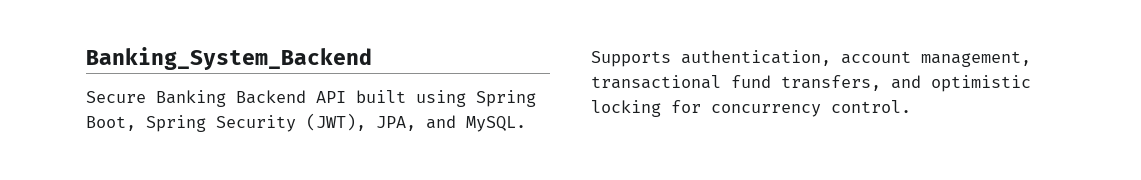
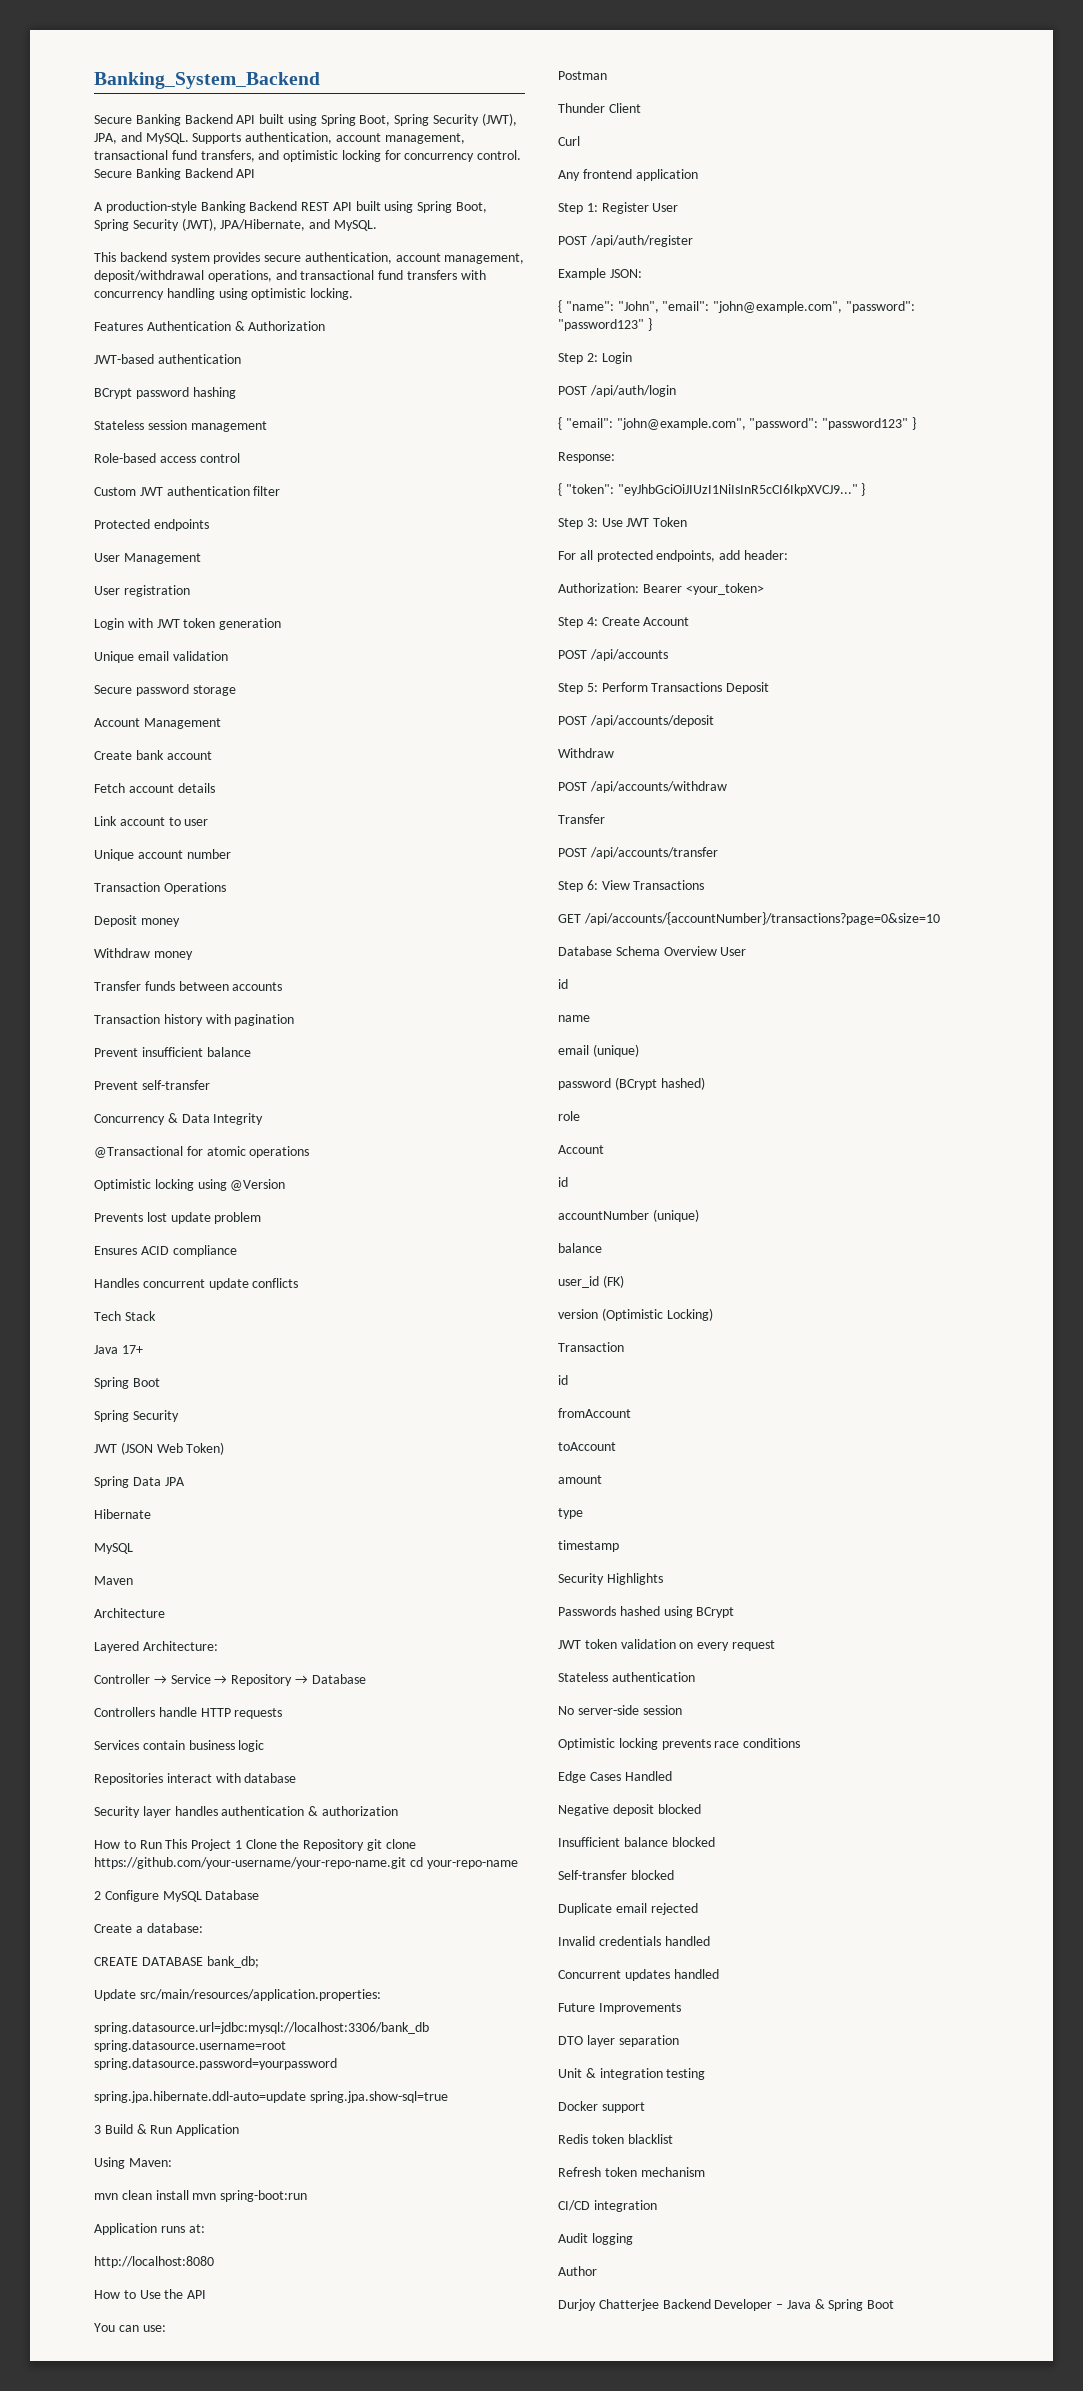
- Supports authentication, account management, transactional fund transfers, and optimistic locking for concurrency control.
+ Supports authentication, account management, transactional fund transfers, and optimistic locking for concurrency control. Secure Banking Backend API
+ A production-style Banking Backend REST API built using Spring Boot, Spring Security (JWT), JPA/Hibernate, and MySQL.
+ This backend system provides secure authentication, account management, deposit/withdrawal operations, and transactional fund transfers with concurrency handling using optimistic locking.
+ Features Authentication & Authorization
+ JWT-based authentication
+ BCrypt password hashing
+ Stateless session management
+ Role-based access control
+ Custom JWT authentication filter
+ Protected endpoints
+ User Management
+ User registration
+ Login with JWT token generation
+ Unique email validation
+ Secure password storage
+ Account Management
+ Create bank account
+ Fetch account details
+ Link account to user
+ Unique account number
+ Transaction Operations
+ Deposit money
+ Withdraw money
+ Transfer funds between accounts
+ Transaction history with pagination
+ Prevent insufficient balance
+ Prevent self-transfer
+ Concurrency & Data Integrity
+ @Transactional for atomic operations
+ Optimistic locking using @Version
+ Prevents lost update problem
+ Ensures ACID compliance
+ Handles concurrent update conflicts
+ Tech Stack
+ Java 17+
+ Spring Boot
+ Spring Security
+ JWT (JSON Web Token)
+ Spring Data JPA
+ Hibernate
+ MySQL
+ Maven
+ Architecture
+ Layered Architecture:
+ Controller → Service → Repository → Database
+ Controllers handle HTTP requests
+ Services contain business logic
+ Repositories interact with database
+ Security layer handles authentication & authorization
+ How to Run This Project 1 Clone the Repository git clone https://github.com/your-username/your-repo-name.git cd your-repo-name
+ 2 Configure MySQL Database
+ Create a database:
+ CREATE DATABASE bank_db;
+ Update src/main/resources/application.properties:
+ spring.datasource.url=jdbc:mysql://localhost:3306/bank_db spring.datasource.username=root spring.datasource.password=yourpassword
+ spring.jpa.hibernate.ddl-auto=update spring.jpa.show-sql=true
+ 3 Build & Run Application
+ Using Maven:
+ mvn clean install mvn spring-boot:run
+ Application runs at:
+ http://localhost:8080
+ How to Use the API
+ You can use:
+ Postman
+ Thunder Client
+ Curl
+ Any frontend application
+ Step 1: Register User
+ POST /api/auth/register
+ Example JSON:
+ { "name": "John", "email": "john@example.com", "password": "password123" }
+ Step 2: Login
+ POST /api/auth/login
+ { "email": "john@example.com", "password": "password123" }
+ Response:
+ { "token": "eyJhbGciOiJIUzI1NiIsInR5cCI6IkpXVCJ9..." }
+ Step 3: Use JWT Token
+ For all protected endpoints, add header:
+ Authorization: Bearer <your_token>
+ Step 4: Create Account
+ POST /api/accounts
+ Step 5: Perform Transactions Deposit
+ POST /api/accounts/deposit
+ Withdraw
+ POST /api/accounts/withdraw
+ Transfer
+ POST /api/accounts/transfer
+ Step 6: View Transactions
+ GET /api/accounts/{accountNumber}/transactions?page=0&size=10
+ Database Schema Overview User
+ id
+ name
+ email (unique)
+ password (BCrypt hashed)
+ role
+ Account
+ id
+ accountNumber (unique)
+ balance
+ user_id (FK)
+ version (Optimistic Locking)
+ Transaction
+ id
+ fromAccount
+ toAccount
+ amount
+ type
+ timestamp
+ Security Highlights
+ Passwords hashed using BCrypt
+ JWT token validation on every request
+ Stateless authentication
+ No server-side session
+ Optimistic locking prevents race conditions
+ Edge Cases Handled
+ Negative deposit blocked
+ Insufficient balance blocked
+ Self-transfer blocked
+ Duplicate email rejected
+ Invalid credentials handled
+ Concurrent updates handled
+ Future Improvements
+ DTO layer separation
+ Unit & integration testing
+ Docker support
+ Redis token blacklist
+ Refresh token mechanism
+ CI/CD integration
+ Audit logging
+ Author
+ Durjoy Chatterjee Backend Developer – Java & Spring Boot

